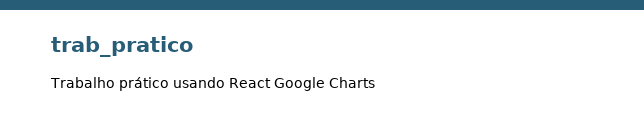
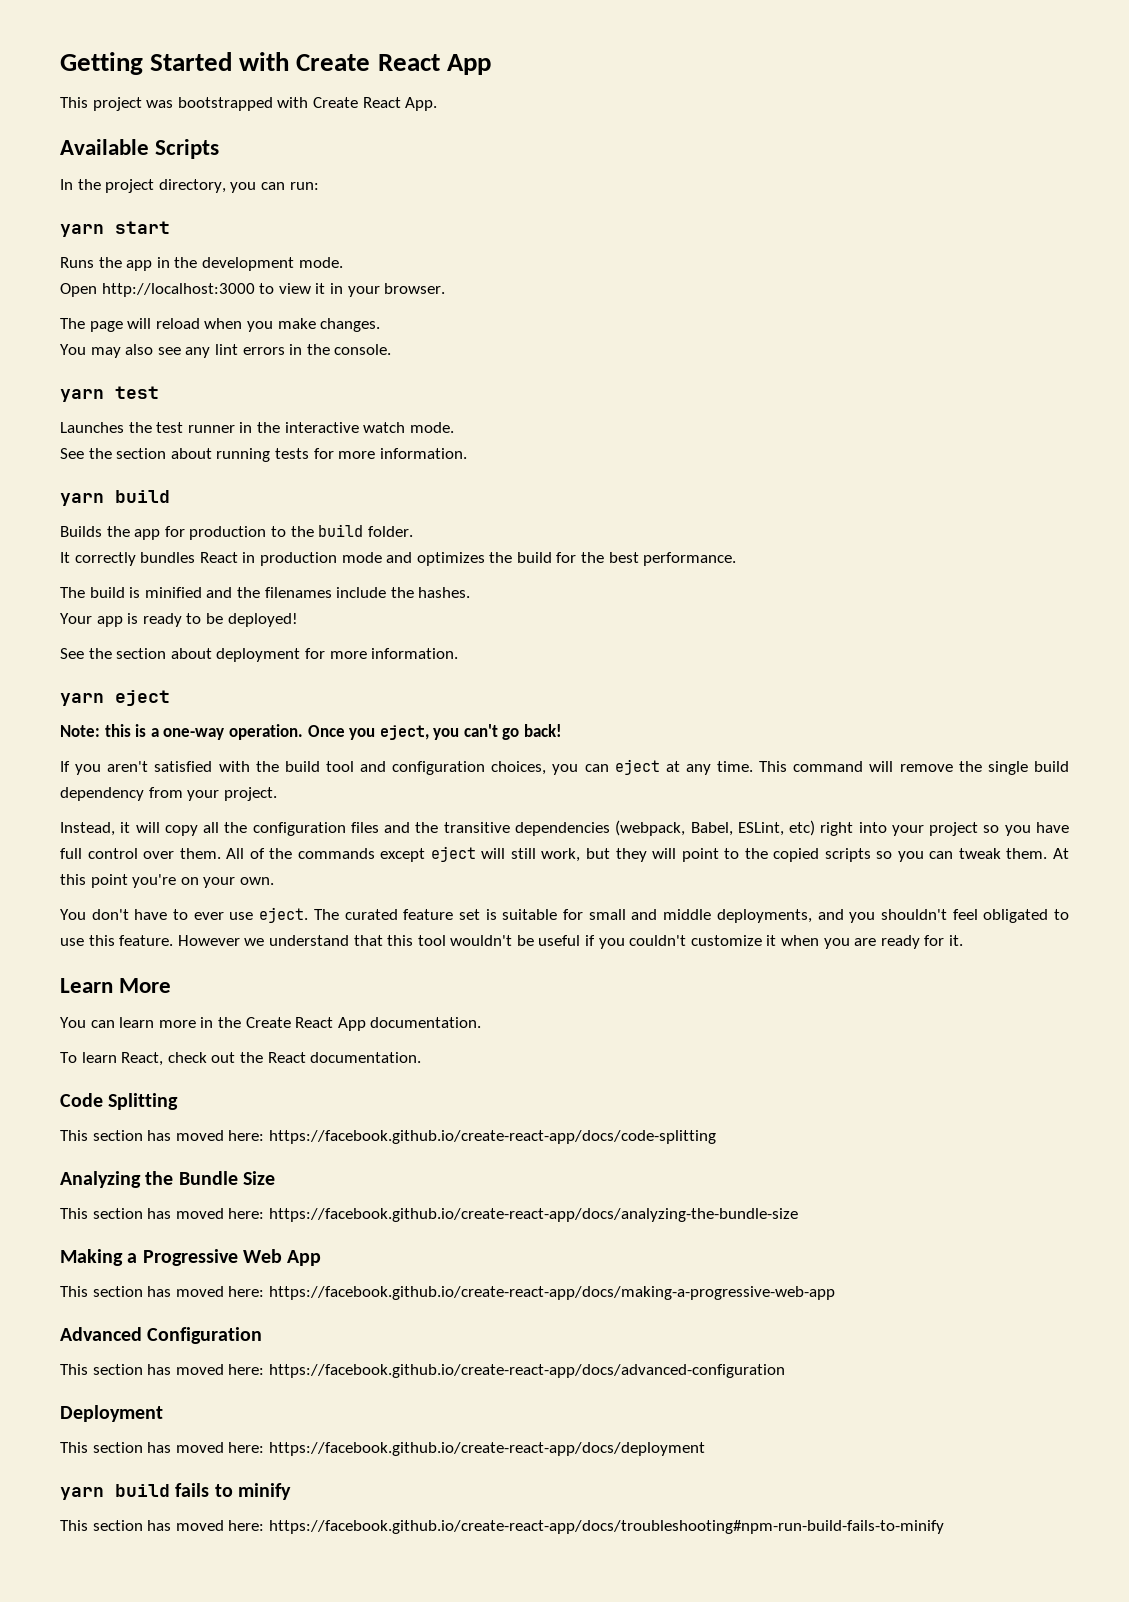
- trab_pratico
- Trabalho prático usando React Google Charts
+ Getting Started with Create React App
+ This project was bootstrapped with Create React App.
+ Available Scripts
+ In the project directory, you can run:
+ yarn start
+ Runs the app in the development mode.
+ Open http://localhost:3000 to view it in your browser.
+ The page will reload when you make changes.
+ You may also see any lint errors in the console.
+ yarn test
+ Launches the test runner in the interactive watch mode.
+ See the section about running tests for more information.
+ yarn build
+ Builds the app for production to the build folder.
+ It correctly bundles React in production mode and optimizes the build for the best performance.
+ The build is minified and the filenames include the hashes.
+ Your app is ready to be deployed!
+ See the section about deployment for more information.
+ yarn eject
+ Note: this is a one-way operation. Once you eject, you can't go back!
+ If you aren't satisfied with the build tool and configuration choices, you can eject at any time. This command will remove the single build dependency from your project.
+ Instead, it will copy all the configuration files and the transitive dependencies (webpack, Babel, ESLint, etc) right into your project so you have full control over them. All of the commands except eject will still work, but they will point to the copied scripts so you can tweak them. At this point you're on your own.
+ You don't have to ever use eject. The curated feature set is suitable for small and middle deployments, and you shouldn't feel obligated to use this feature. However we understand that this tool wouldn't be useful if you couldn't customize it when you are ready for it.
+ Learn More
+ You can learn more in the Create React App documentation.
+ To learn React, check out the React documentation.
+ Code Splitting
+ This section has moved here: https://facebook.github.io/create-react-app/docs/code-splitting
+ Analyzing the Bundle Size
+ This section has moved here: https://facebook.github.io/create-react-app/docs/analyzing-the-bundle-size
+ Making a Progressive Web App
+ This section has moved here: https://facebook.github.io/create-react-app/docs/making-a-progressive-web-app
+ Advanced Configuration
+ This section has moved here: https://facebook.github.io/create-react-app/docs/advanced-configuration
+ Deployment
+ This section has moved here: https://facebook.github.io/create-react-app/docs/deployment
+ yarn build fails to minify
+ This section has moved here: https://facebook.github.io/create-react-app/docs/troubleshooting#npm-run-build-fails-to-minify

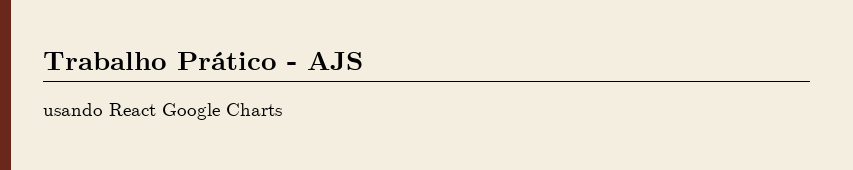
- Getting Started with Create React App
- This project was bootstrapped with Create React App.
- Available Scripts
- In the project directory, you can run:
- yarn start
- Runs the app in the development mode.
- Open http://localhost:3000 to view it in your browser.
- The page will reload when you make changes.
- You may also see any lint errors in the console.
- yarn test
- Launches the test runner in the interactive watch mode.
- See the section about running tests for more information.
- yarn build
- Builds the app for production to the build folder.
- It correctly bundles React in production mode and optimizes the build for the best performance.
- The build is minified and the filenames include the hashes.
- Your app is ready to be deployed!
- See the section about deployment for more information.
- yarn eject
- Note: this is a one-way operation. Once you eject, you can't go back!
- If you aren't satisfied with the build tool and configuration choices, you can eject at any time. This command will remove the single build dependency from your project.
- Instead, it will copy all the configuration files and the transitive dependencies (webpack, Babel, ESLint, etc) right into your project so you have full control over them. All of the commands except eject will still work, but they will point to the copied scripts so you can tweak them. At this point you're on your own.
- You don't have to ever use eject. The curated feature set is suitable for small and middle deployments, and you shouldn't feel obligated to use this feature. However we understand that this tool wouldn't be useful if you couldn't customize it when you are ready for it.
- Learn More
- You can learn more in the Create React App documentation.
- To learn React, check out the React documentation.
- Code Splitting
- This section has moved here: https://facebook.github.io/create-react-app/docs/code-splitting
- Analyzing the Bundle Size
- This section has moved here: https://facebook.github.io/create-react-app/docs/analyzing-the-bundle-size
- Making a Progressive Web App
- This section has moved here: https://facebook.github.io/create-react-app/docs/making-a-progressive-web-app
- Advanced Configuration
- This section has moved here: https://facebook.github.io/create-react-app/docs/advanced-configuration
- Deployment
- This section has moved here: https://facebook.github.io/create-react-app/docs/deployment
- yarn build fails to minify
- This section has moved here: https://facebook.github.io/create-react-app/docs/troubleshooting#npm-run-build-fails-to-minify
+ Trabalho Prático - AJS
+ usando React Google Charts

